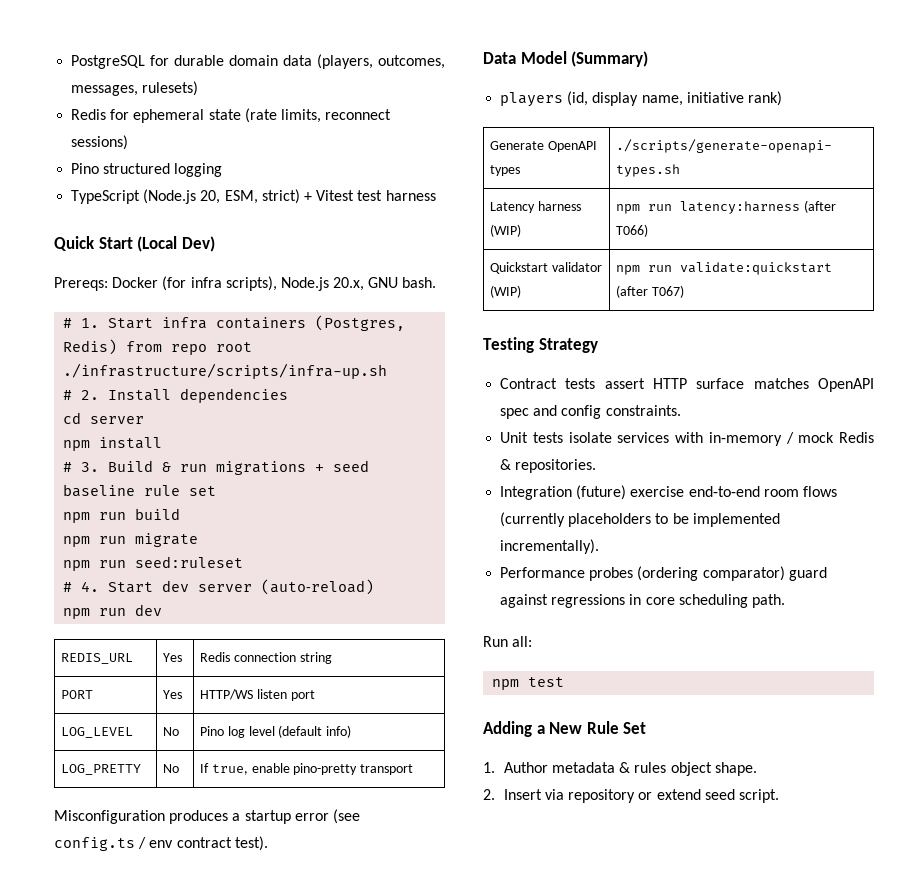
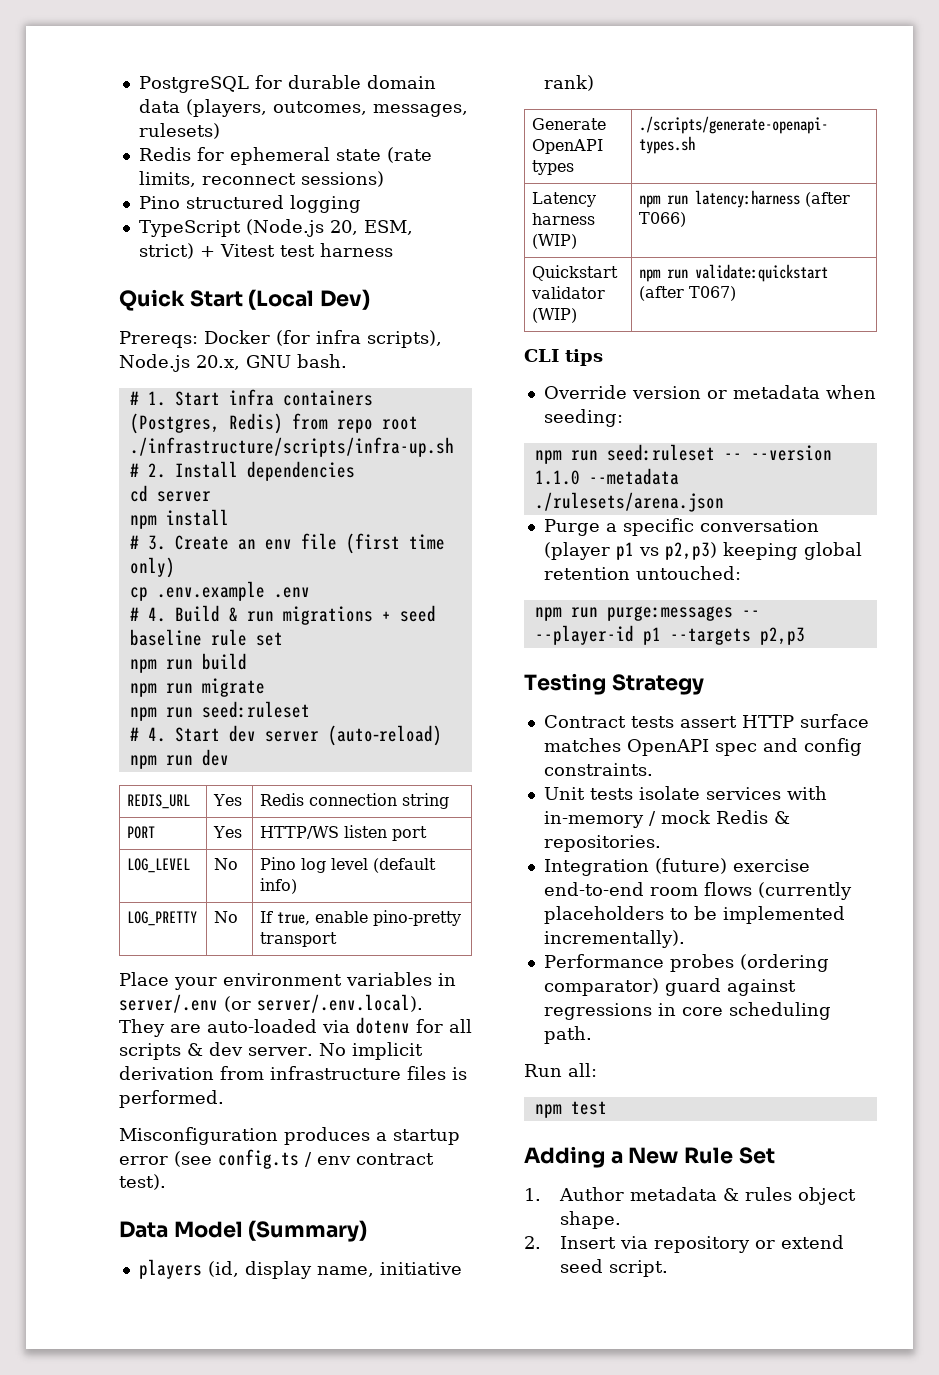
- # 3. Build & run migrations + seed baseline rule set
+ # 3. Create an env file (first time only)
+ cp .env.example .env
+ # 4. Build & run migrations + seed baseline rule set
+ Place your environment variables in server/.env (or server/.env.local). They are auto‑loaded via dotenv for all scripts & dev server. No implicit derivation from infrastructure files is performed.
+ CLI tips
+ Override version or metadata when seeding:
+ npm run seed:ruleset -- --version 1.1.0 --metadata ./rulesets/arena.json
+ Purge a specific conversation (player p1 vs p2,p3) keeping global retention untouched:
+ npm run purge:messages -- --player-id p1 --targets p2,p3

